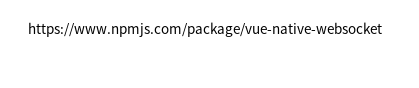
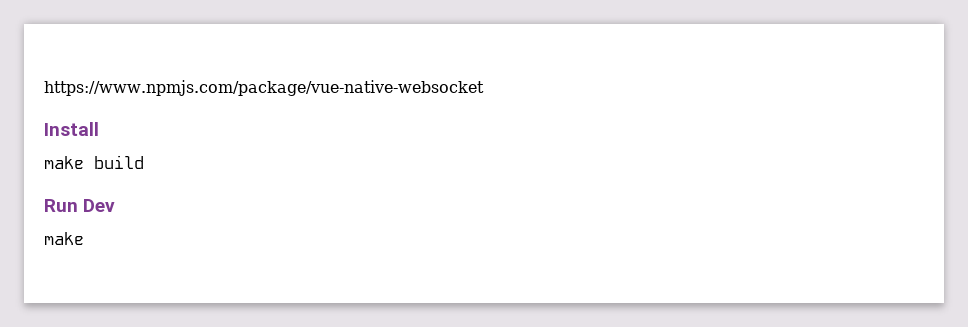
+ Install
+ make build
+ Run Dev
+ make

